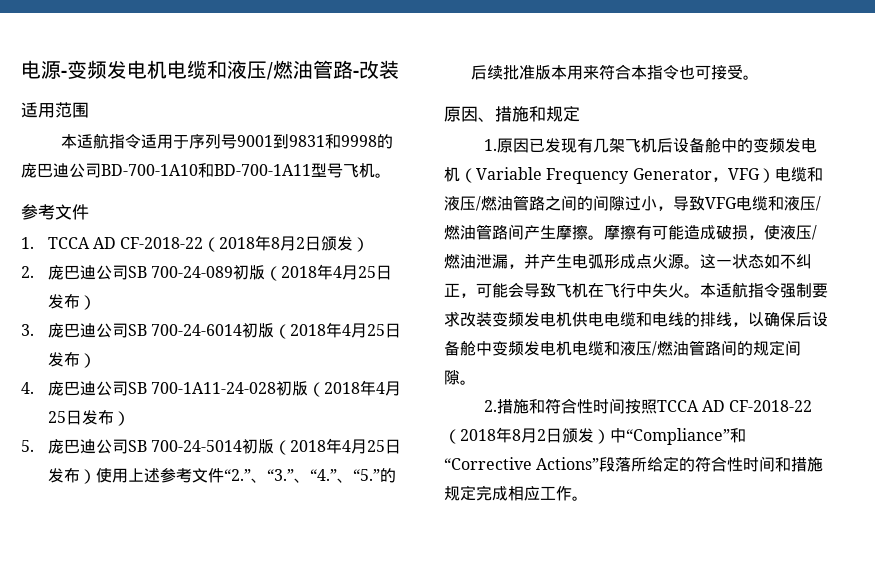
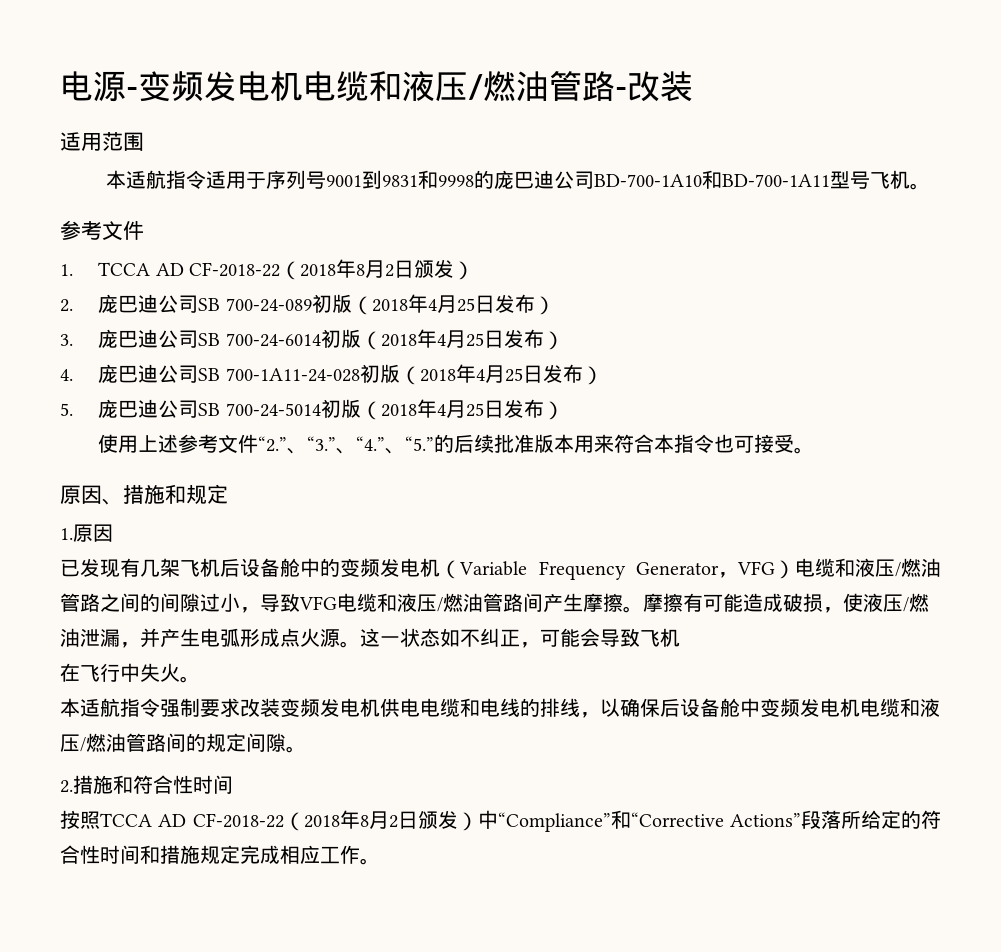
- 5.庞巴迪公司SB 700-24-5014初版（2018年4月25日发布）使用上述参考文件“2.”、“3.”、“4.”、“5.”的后续批准版本用来符合本指令也可接受。
+ 5.庞巴迪公司SB 700-24-5014初版（2018年4月25日发布）
+ 使用上述参考文件“2.”、“3.”、“4.”、“5.”的后续批准版本用来符合本指令也可接受。
- 1.原因已发现有几架飞机后设备舱中的变频发电机（Variable Frequency Generator，VFG）电缆和液压/燃油管路之间的间隙过小，导致VFG电缆和液压/燃油管路间产生摩擦。
+ 1.原因
+ 已发现有几架飞机后设备舱中的变频发电机（Variable Frequency Generator，VFG）电缆和液压/燃油管路之间的间隙过小，导致VFG电缆和液压/燃油管路间产生摩擦。
- 这一状态如不纠正，可能会导致飞机在飞行中失火。本适航指令强制要求改装变频发电机供电电缆和电线的排线，以确保后设备舱中变频发电机电缆和液压/燃油管路间的规定间隙。
+ 这一状态如不纠正，可能会导致飞机
+ 在飞行中失火。
+ 本适航指令强制要求改装变频发电机供电电缆和电线的排线，以确保后设备舱中变频发电机电缆和液压/燃油管路间的规定间隙。
- 2.措施和符合性时间按照TCCA AD CF-2018-22（2018年8月2日颁发）中“Compliance”和“Corrective Actions”段落所给定的符合性时间和措施规定完成相应工作。
+ 2.措施和符合性时间
+ 按照TCCA AD CF-2018-22（2018年8月2日颁发）中“Compliance”和“Corrective Actions”段落所给定的符合性时间和措施规定完成相应工作。

